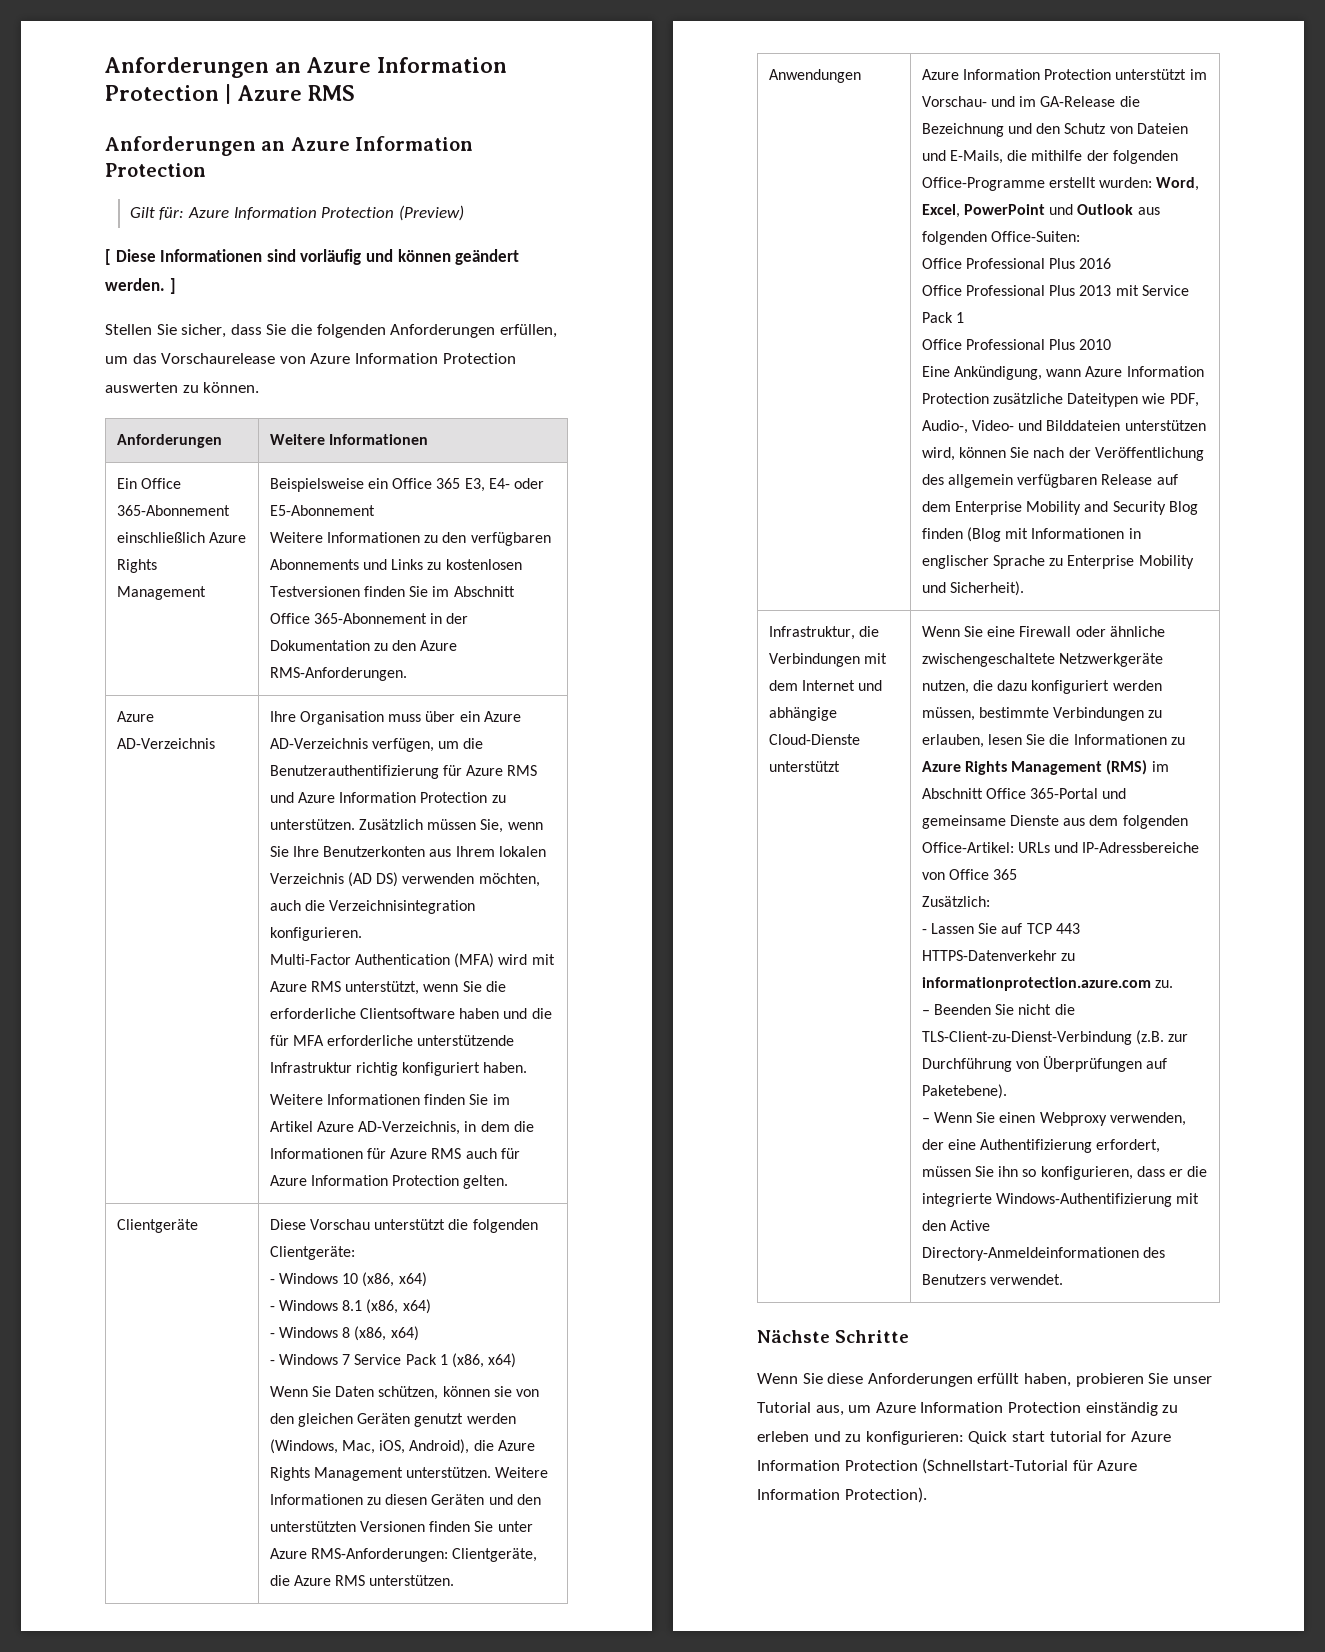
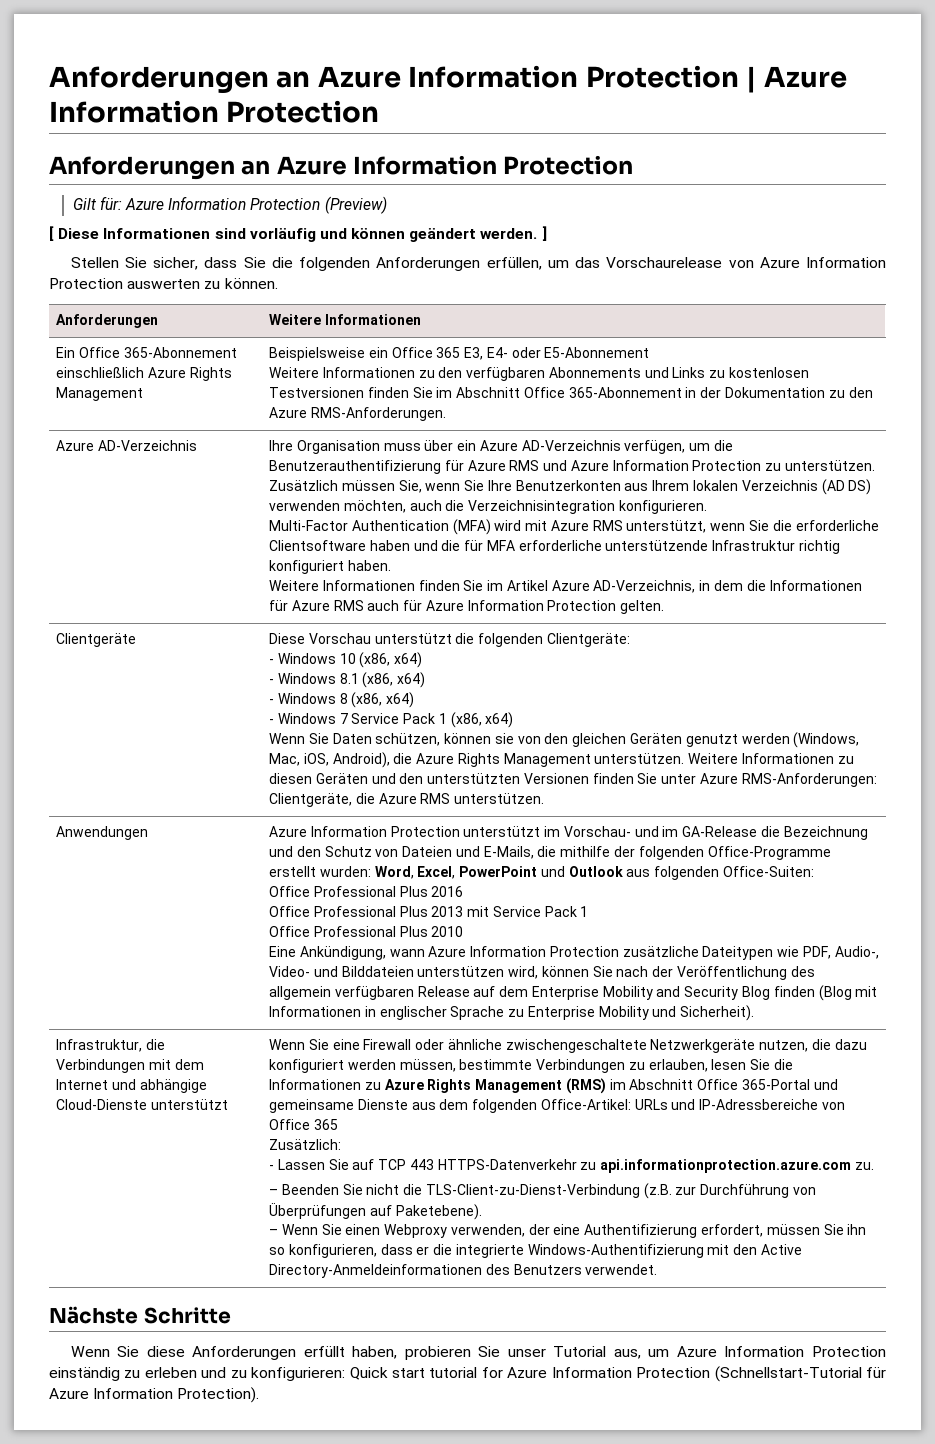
- Anforderungen an Azure Information Protection | Azure RMS
+ Anforderungen an Azure Information Protection | Azure Information Protection
- - Lassen Sie auf TCP 443 HTTPS-Datenverkehr zu informationprotection.azure.com zu.
+ - Lassen Sie auf TCP 443 HTTPS-Datenverkehr zu api.informationprotection.azure.com zu.

